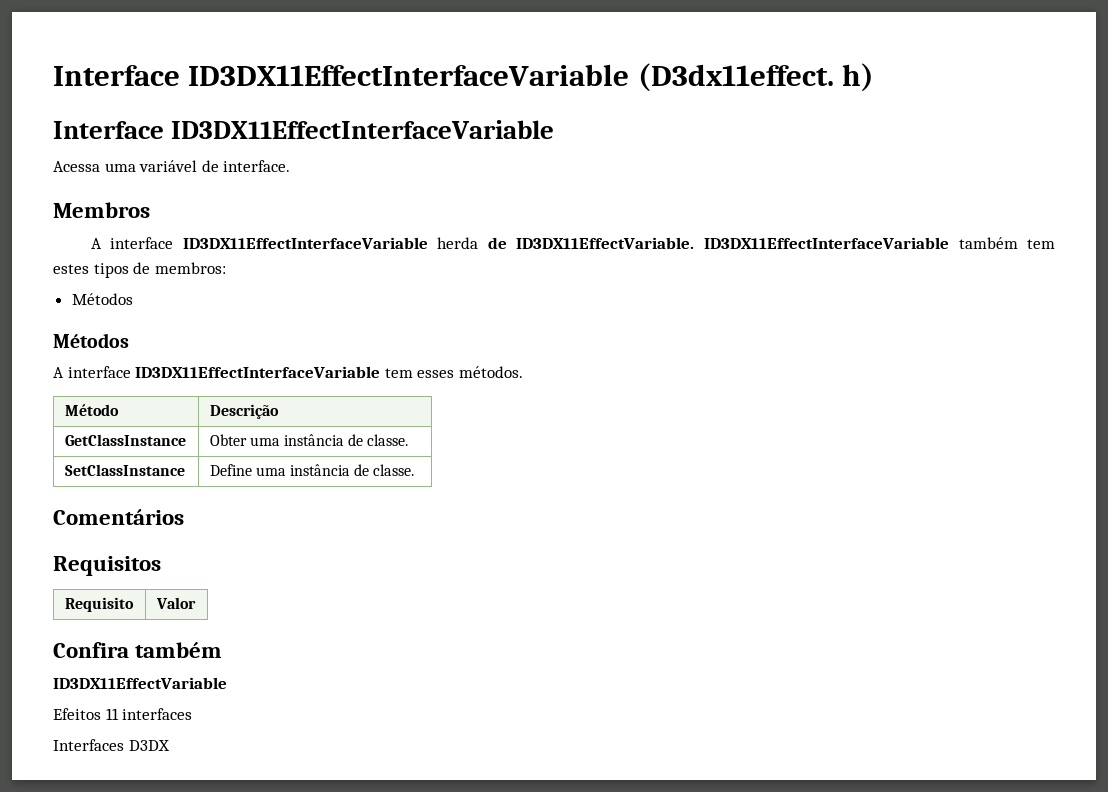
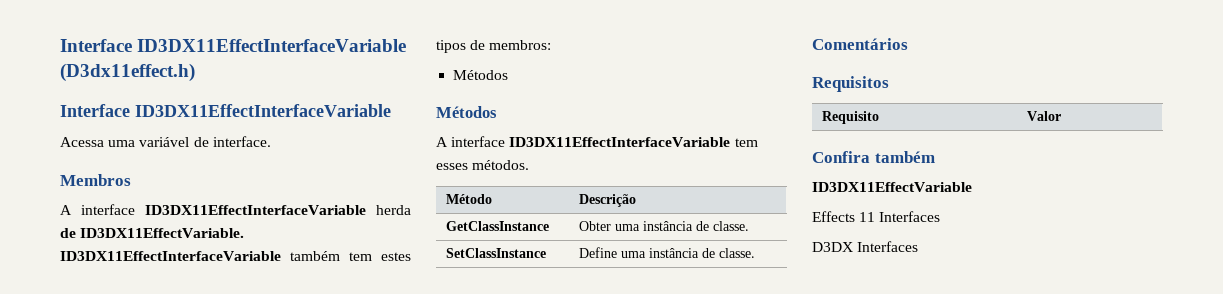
- Interface ID3DX11EffectInterfaceVariable (D3dx11effect. h)
+ Interface ID3DX11EffectInterfaceVariable (D3dx11effect.h)
- Efeitos 11 interfaces
- Interfaces D3DX
+ Effects 11 Interfaces
+ D3DX Interfaces

